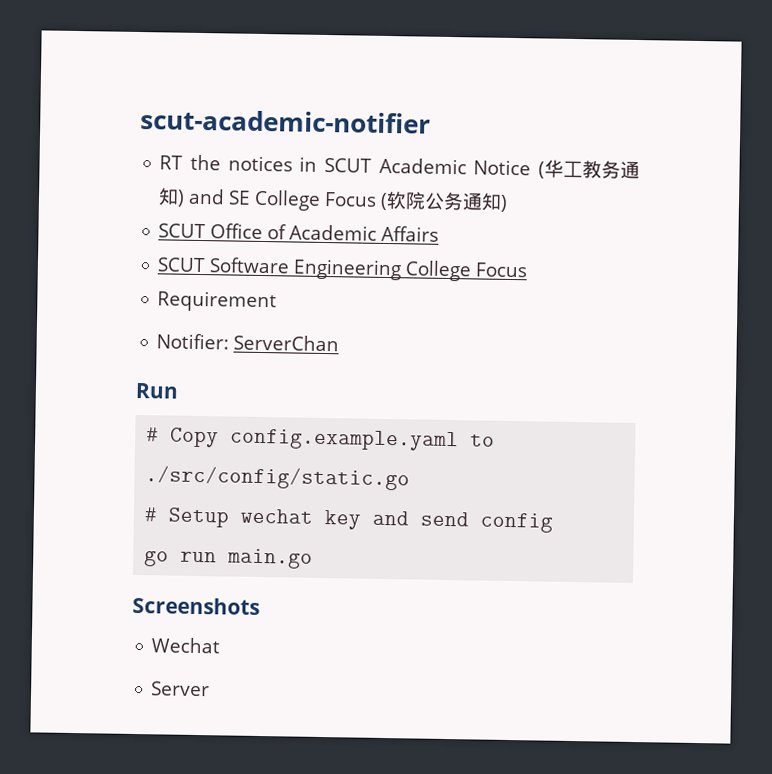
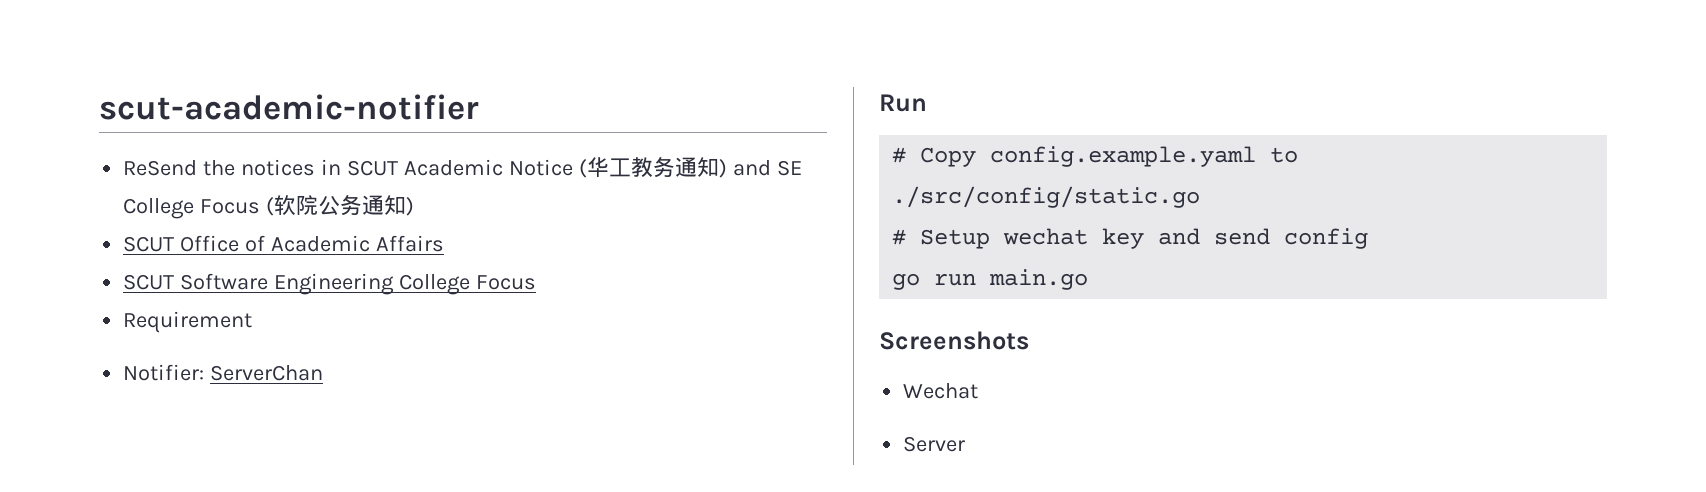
- RT the notices in SCUT Academic Notice (华工教务通知) and SE College Focus (软院公务通知)
+ ReSend the notices in SCUT Academic Notice (华工教务通知) and SE College Focus (软院公务通知)

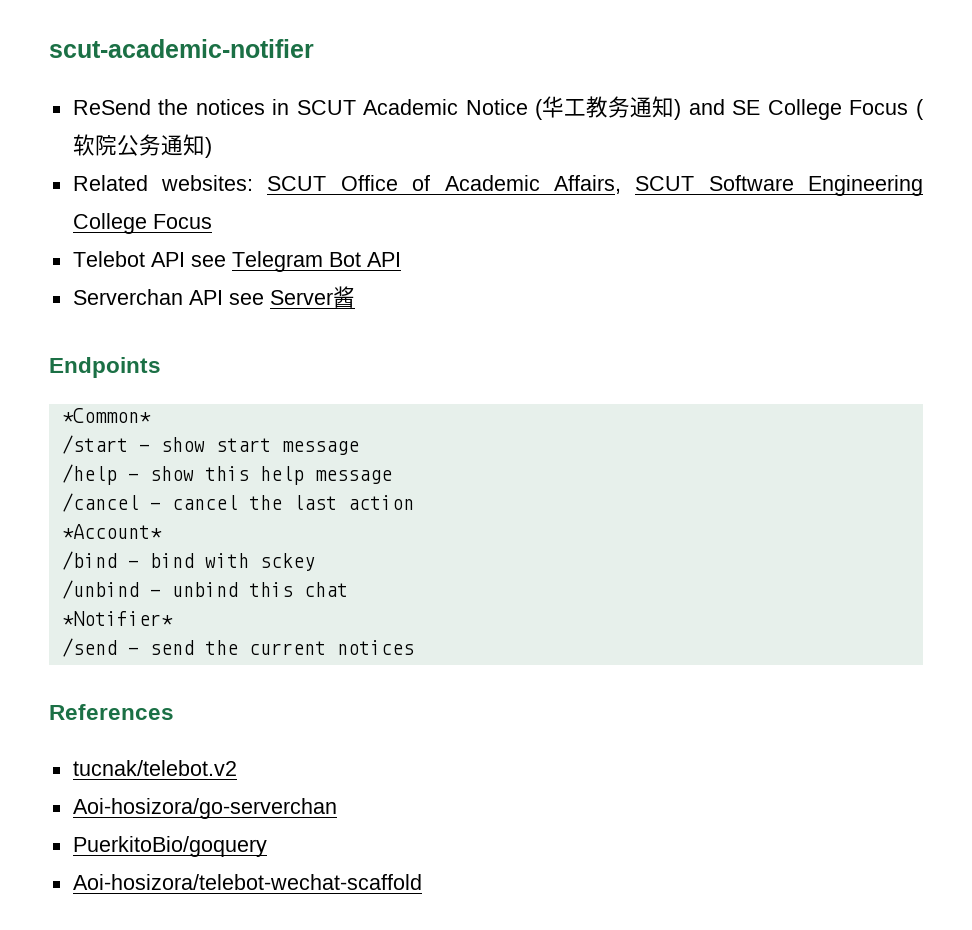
- SCUT Office of Academic Affairs
- SCUT Software Engineering College Focus
+ Related websites: SCUT Office of Academic Affairs, SCUT Software Engineering College Focus
- Requirement
- Notifier: ServerChan
- Run
- # Copy config.example.yaml to ./src/config/static.go
- # Setup wechat key and send config
- go run main.go
- Screenshots
- Wechat
- Server
+ Telebot API see Telegram Bot API
+ Serverchan API see Server酱
+ Endpoints
+ *Common*
+ /start - show start message
+ /help - show this help message
+ /cancel - cancel the last action
+ *Account*
+ /bind - bind with sckey
+ /unbind - unbind this chat
+ *Notifier*
+ /send - send the current notices
+ References
+ tucnak/telebot.v2
+ Aoi-hosizora/go-serverchan
+ PuerkitoBio/goquery
+ Aoi-hosizora/telebot-wechat-scaffold

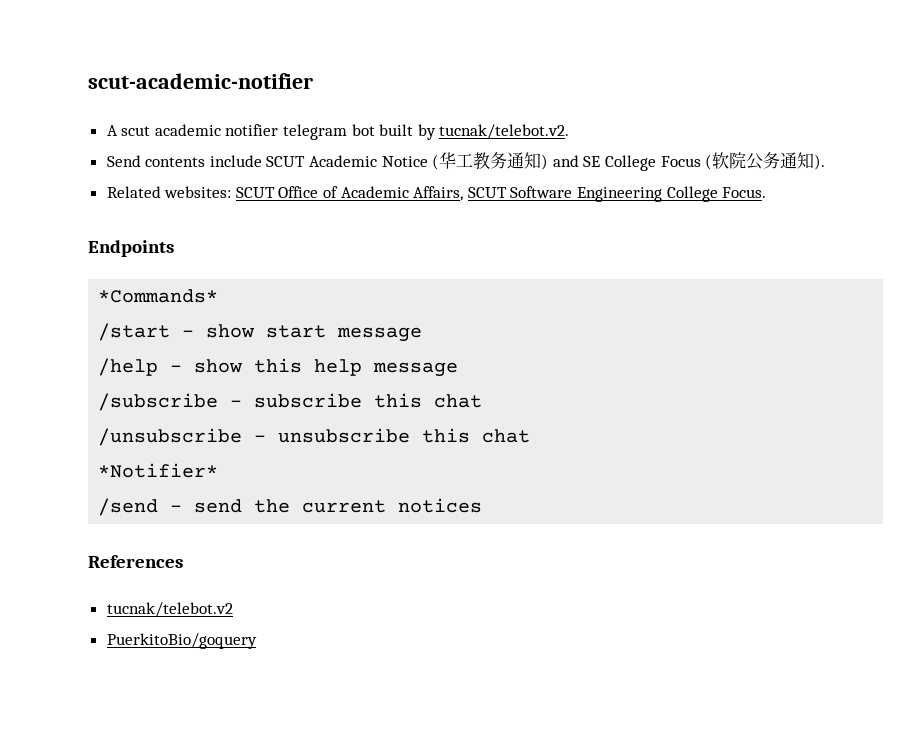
- ReSend the notices in SCUT Academic Notice (华工教务通知) and SE College Focus (软院公务通知)
+ A scut academic notifier telegram bot built by tucnak/telebot.v2.
+ Send contents include SCUT Academic Notice (华工教务通知) and SE College Focus (软院公务通知).
- Related websites: SCUT Office of Academic Affairs, SCUT Software Engineering College Focus
- Telebot API see Telegram Bot API
- Serverchan API see Server酱
+ Related websites: SCUT Office of Academic Affairs, SCUT Software Engineering College Focus.
- *Common*
+ *Commands*
- /cancel - cancel the last action
- *Account*
- /bind - bind with sckey
- /unbind - unbind this chat
+ /subscribe - subscribe this chat
+ /unsubscribe - unsubscribe this chat
- Aoi-hosizora/go-serverchan
- Aoi-hosizora/telebot-wechat-scaffold

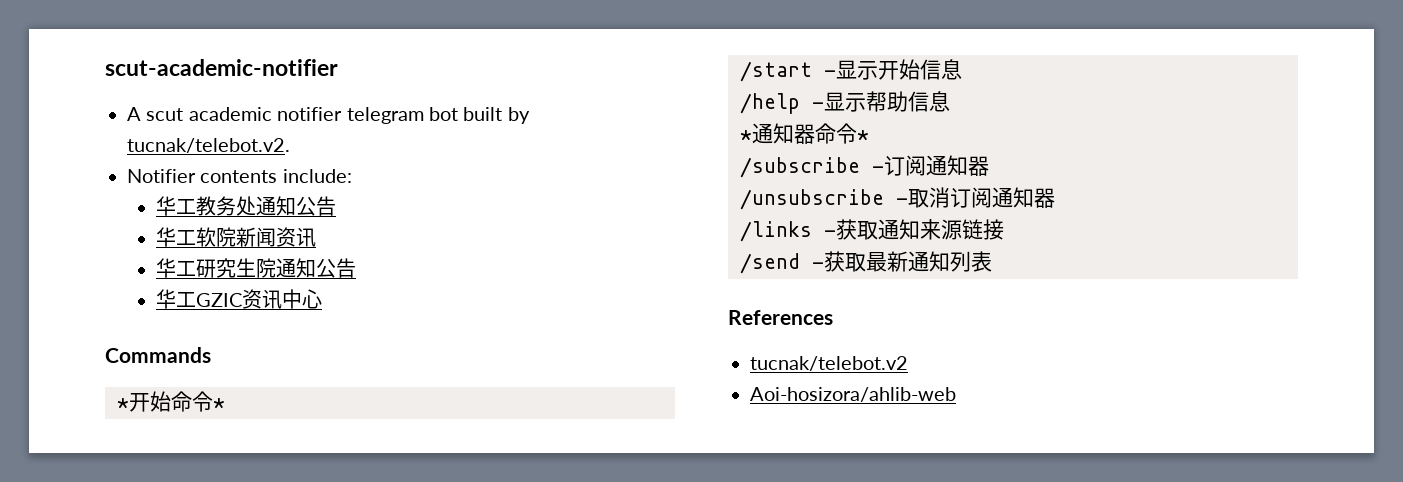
- Send contents include SCUT Academic Notice (华工教务通知) and SE College Focus (软院公务通知).
- Related websites: SCUT Office of Academic Affairs, SCUT Software Engineering College Focus.
- Endpoints
- *Commands*
+ Notifier contents include:
+ 华工教务处通知公告
+ 华工软院新闻资讯
+ 华工研究生院通知公告
+ 华工GZIC资讯中心
+ Commands
+ *开始命令*
- /start - show start message
+ /start -显示开始信息
- /help - show this help message
+ /help -显示帮助信息
+ *通知器命令*
- /subscribe - subscribe this chat
+ /subscribe -订阅通知器
- /unsubscribe - unsubscribe this chat
- *Notifier*
- /send - send the current notices
+ /unsubscribe -取消订阅通知器
+ /links -获取通知来源链接
+ /send -获取最新通知列表
- PuerkitoBio/goquery
+ Aoi-hosizora/ahlib-web

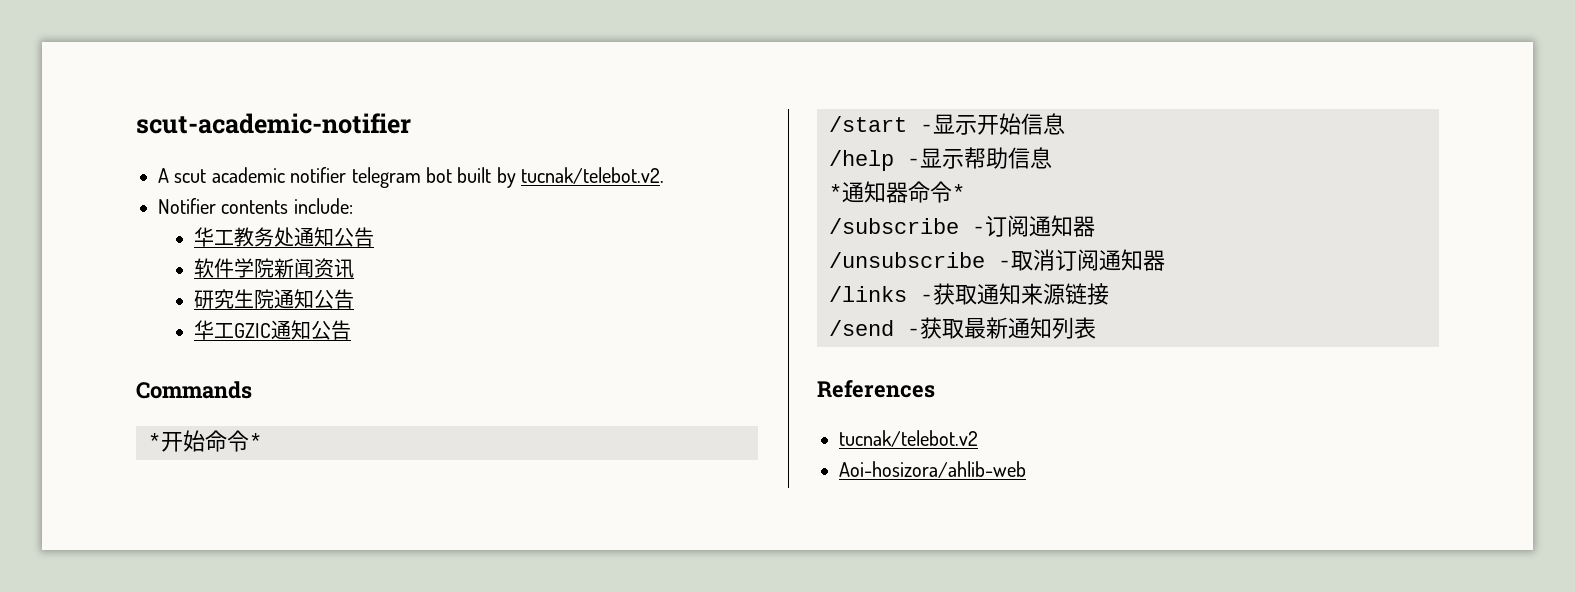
- 华工软院新闻资讯
+ 软件学院新闻资讯
- 华工研究生院通知公告
+ 研究生院通知公告
- 华工GZIC资讯中心
+ 华工GZIC通知公告

